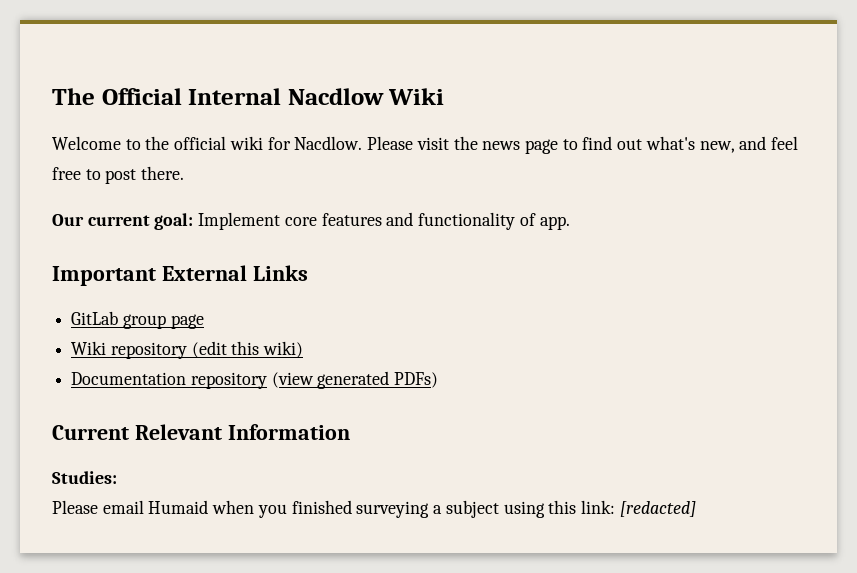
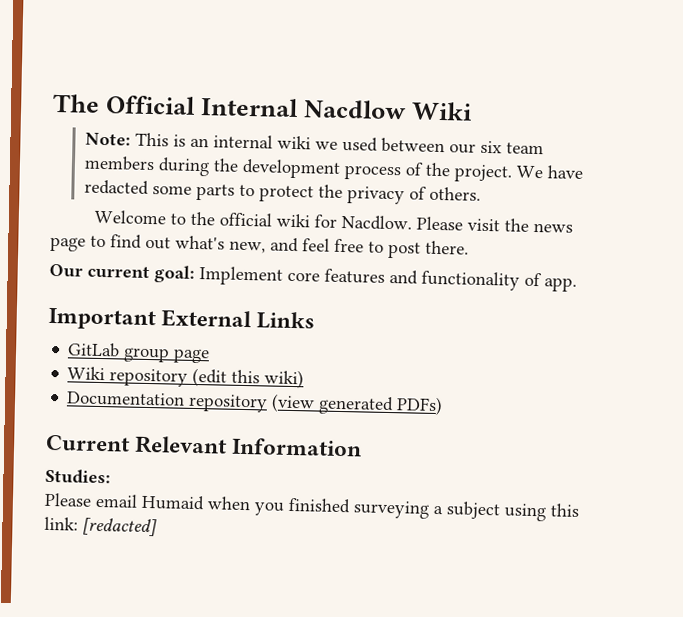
+ Note: This is an internal wiki we used between our six team members during the development process of the project. We have redacted some parts to protect the privacy of others.

